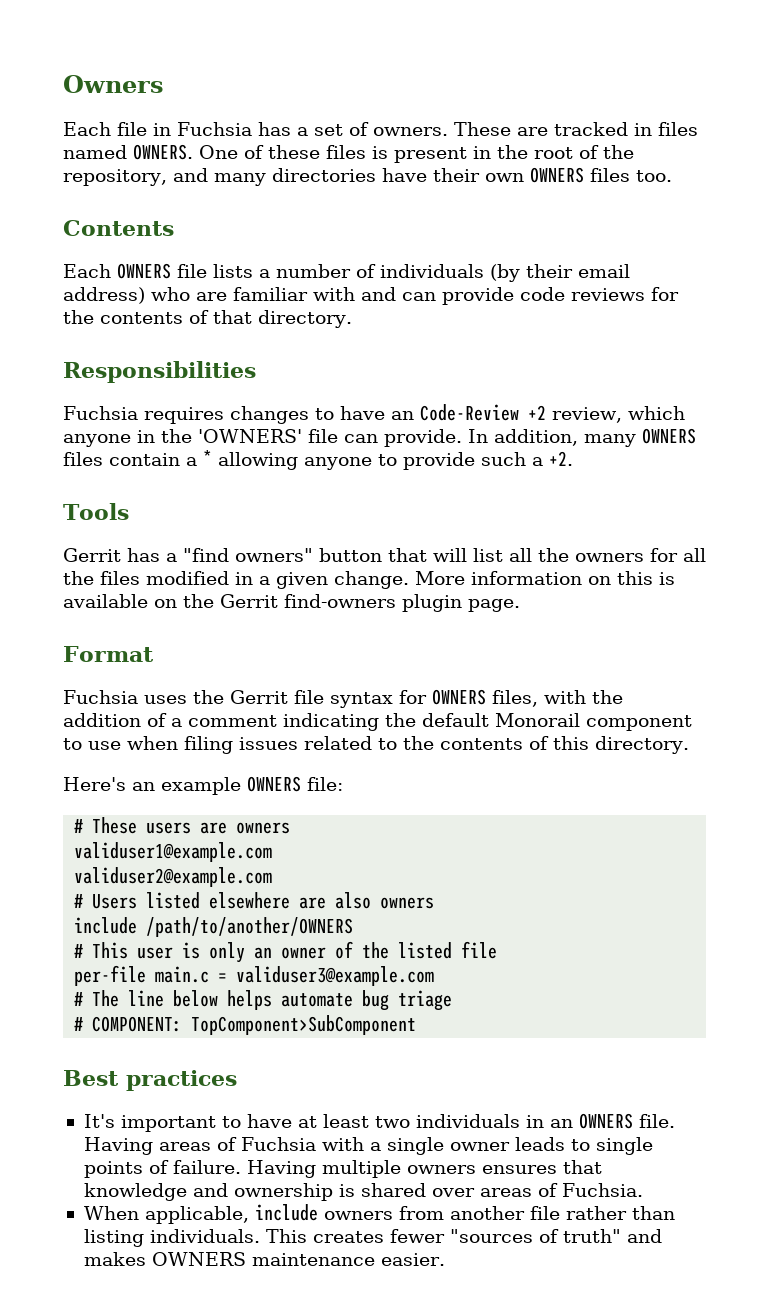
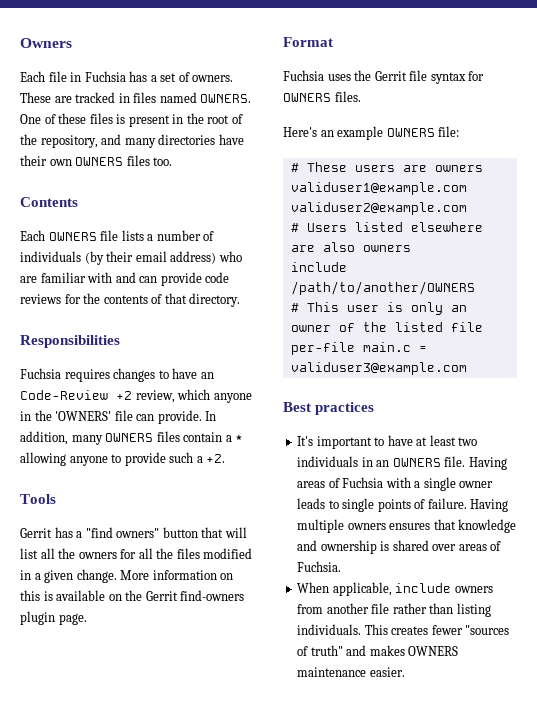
- Fuchsia uses the Gerrit file syntax for OWNERS files, with the addition of a comment indicating the default Monorail component to use when filing issues related to the contents of this directory.
+ Fuchsia uses the Gerrit file syntax for OWNERS files.
- # The line below helps automate bug triage
- # COMPONENT: TopComponent>SubComponent

